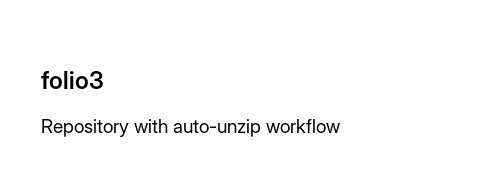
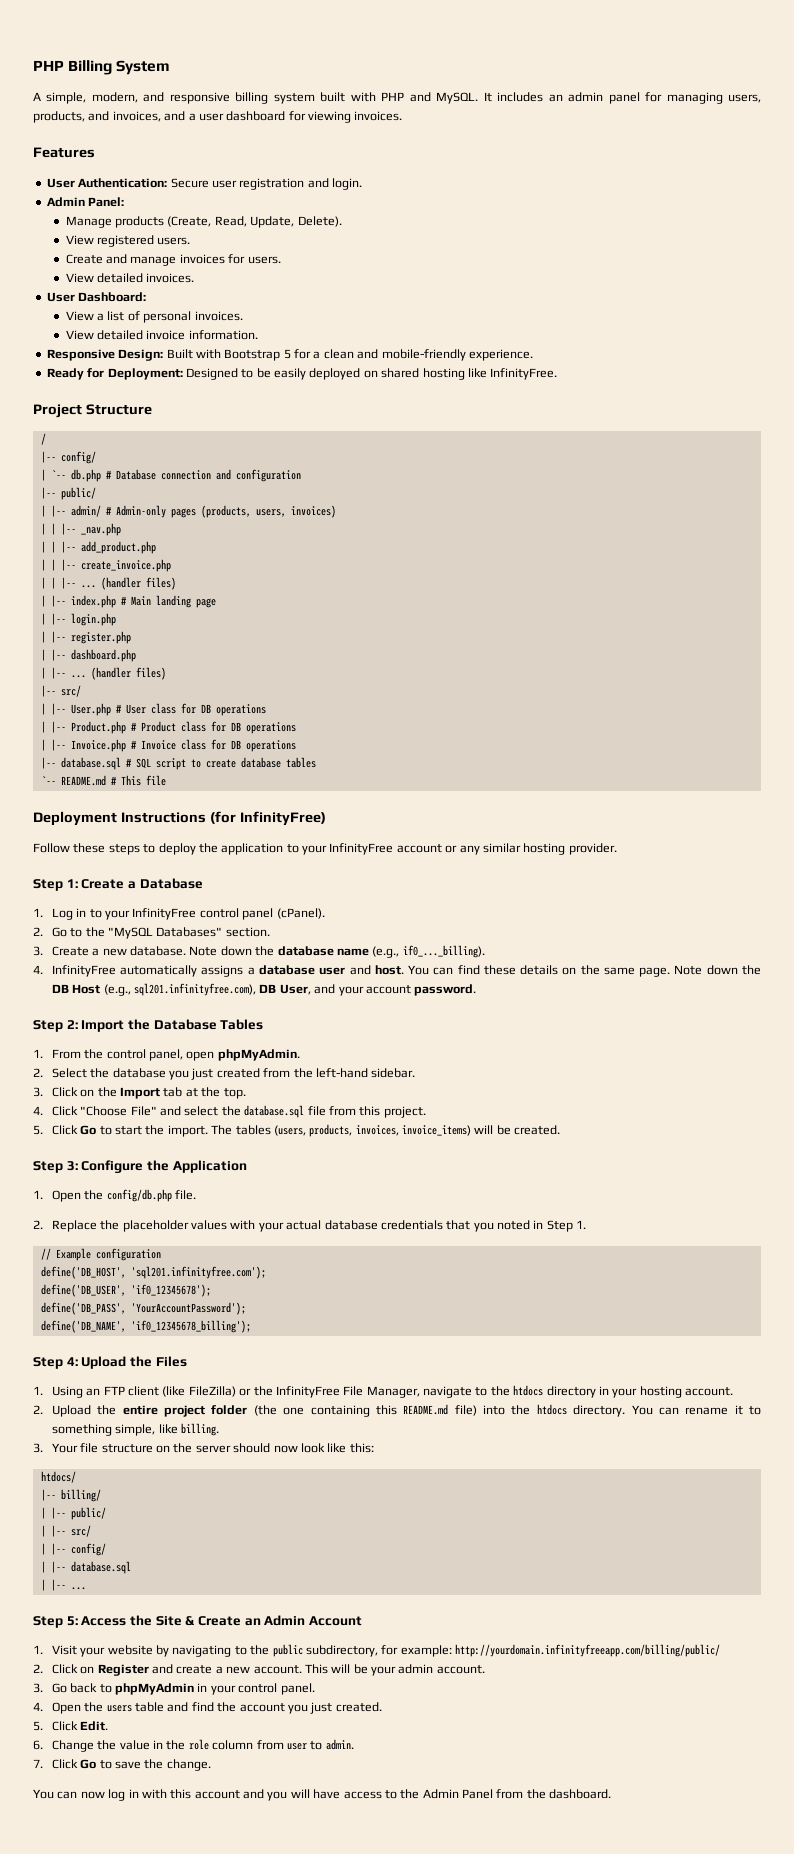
- folio3
- Repository with auto-unzip workflow
+ PHP Billing System
+ A simple, modern, and responsive billing system built with PHP and MySQL. It includes an admin panel for managing users, products, and invoices, and a user dashboard for viewing invoices.
+ Features
+ User Authentication: Secure user registration and login.
+ Admin Panel:
+ Manage products (Create, Read, Update, Delete).
+ View registered users.
+ Create and manage invoices for users.
+ View detailed invoices.
+ User Dashboard:
+ View a list of personal invoices.
+ View detailed invoice information.
+ Responsive Design: Built with Bootstrap 5 for a clean and mobile-friendly experience.
+ Ready for Deployment: Designed to be easily deployed on shared hosting like InfinityFree.
+ Project Structure
+ /
+ |-- config/
+ | `-- db.php # Database connection and configuration
+ |-- public/
+ | |-- admin/ # Admin-only pages (products, users, invoices)
+ | | |-- _nav.php
+ | | |-- add_product.php
+ | | |-- create_invoice.php
+ | | |-- ... (handler files)
+ | |-- index.php # Main landing page
+ | |-- login.php
+ | |-- register.php
+ | |-- dashboard.php
+ | |-- ... (handler files)
+ |-- src/
+ | |-- User.php # User class for DB operations
+ | |-- Product.php # Product class for DB operations
+ | |-- Invoice.php # Invoice class for DB operations
+ |-- database.sql # SQL script to create database tables
+ `-- README.md # This file
+ Deployment Instructions (for InfinityFree)
+ Follow these steps to deploy the application to your InfinityFree account or any similar hosting provider.
+ Step 1: Create a Database
+ 1. Log in to your InfinityFree control panel (cPanel).
+ 2. Go to the "MySQL Databases" section.
+ 3. Create a new database. Note down the database name (e.g., if0_..._billing).
+ 4. InfinityFree automatically assigns a database user and host. You can find these details on the same page. Note down the DB Host (e.g., sql201.infinityfree.com), DB User, and your account password.
+ Step 2: Import the Database Tables
+ 1. From the control panel, open phpMyAdmin.
+ 2. Select the database you just created from the left-hand sidebar.
+ 3. Click on the Import tab at the top.
+ 4. Click "Choose File" and select the database.sql file from this project.
+ 5. Click Go to start the import. The tables (users, products, invoices, invoice_items) will be created.
+ Step 3: Configure the Application
+ 1. Open the config/db.php file.
+ 2. Replace the placeholder values with your actual database credentials that you noted in Step 1.
+ // Example configuration
+ define('DB_HOST', 'sql201.infinityfree.com');
+ define('DB_USER', 'if0_12345678');
+ define('DB_PASS', 'YourAccountPassword');
+ define('DB_NAME', 'if0_12345678_billing');
+ Step 4: Upload the Files
+ 1. Using an FTP client (like FileZilla) or the InfinityFree File Manager, navigate to the htdocs directory in your hosting account.
+ 2. Upload the entire project folder (the one containing this README.md file) into the htdocs directory. You can rename it to something simple, like billing.
+ 3. Your file structure on the server should now look like this:
+ htdocs/
+ |-- billing/
+ | |-- public/
+ | |-- src/
+ | |-- config/
+ | |-- database.sql
+ | |-- ...
+ Step 5: Access the Site & Create an Admin Account
+ 1. Visit your website by navigating to the public subdirectory, for example: http://yourdomain.infinityfreeapp.com/billing/public/
+ 2. Click on Register and create a new account. This will be your admin account.
+ 3. Go back to phpMyAdmin in your control panel.
+ 4. Open the users table and find the account you just created.
+ 5. Click Edit.
+ 6. Change the value in the role column from user to admin.
+ 7. Click Go to save the change.
+ You can now log in with this account and you will have access to the Admin Panel from the dashboard.

